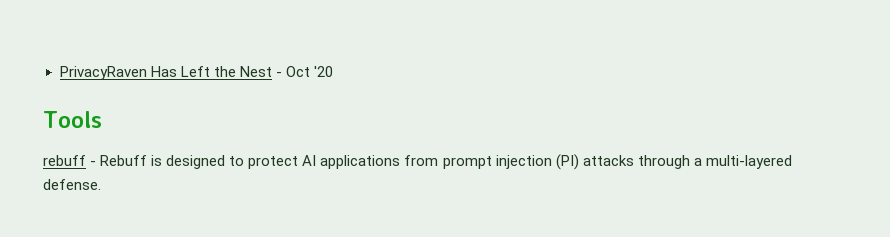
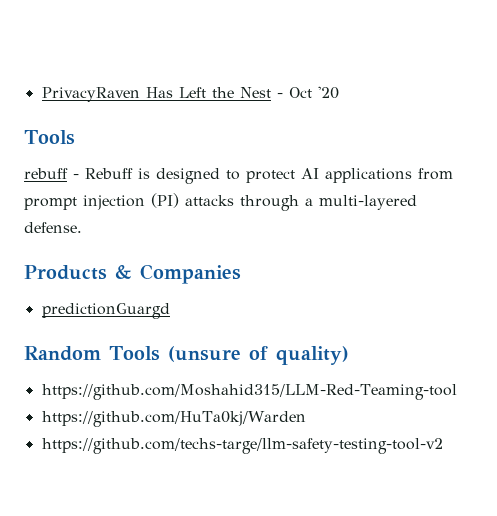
+ Products & Companies
+ predictionGuargd
+ Random Tools (unsure of quality)
+ https://github.com/Moshahid315/LLM-Red-Teaming-tool
+ https://github.com/HuTa0kj/Warden
+ https://github.com/techs-targe/llm-safety-testing-tool-v2

